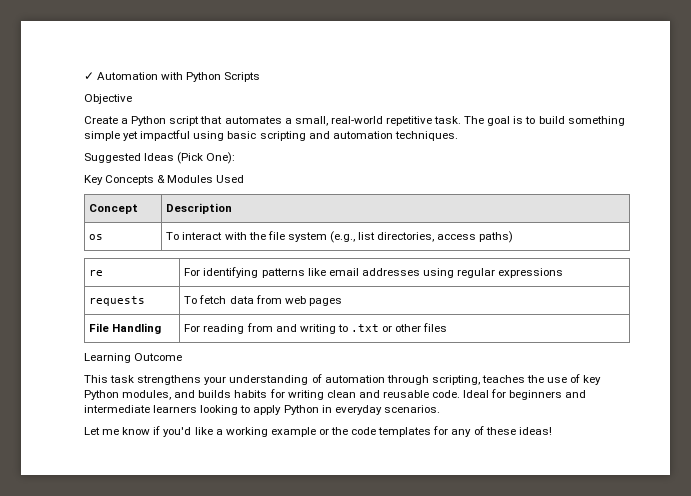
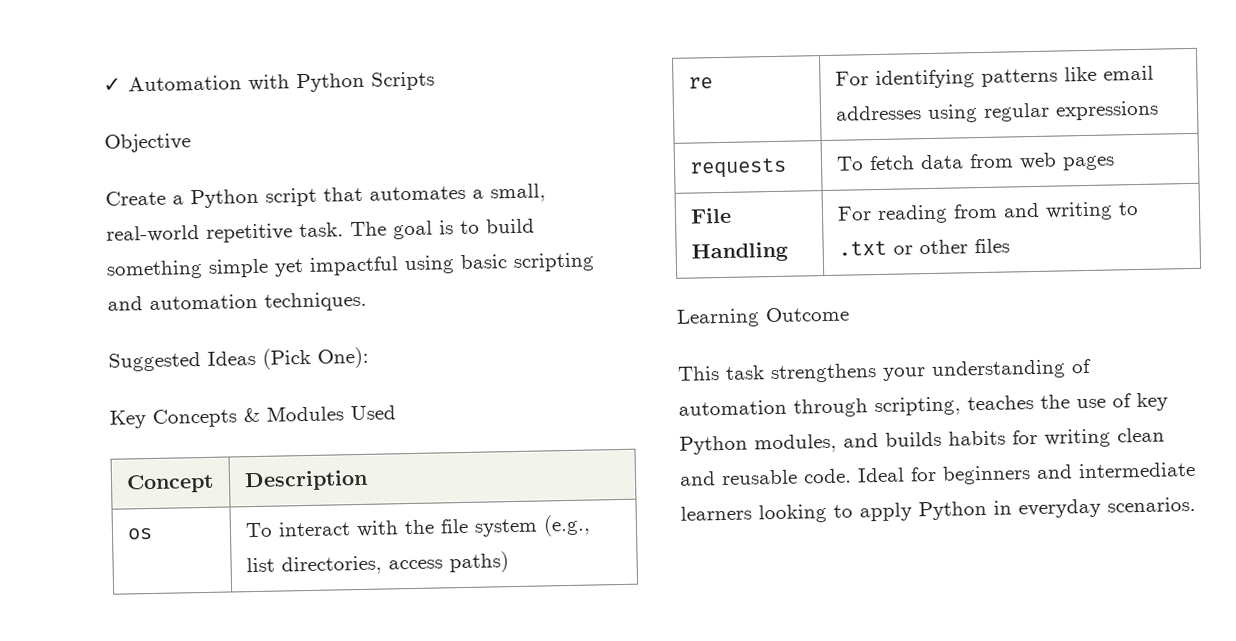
- Let me know if you'd like a working example or the code templates for any of these ideas!

